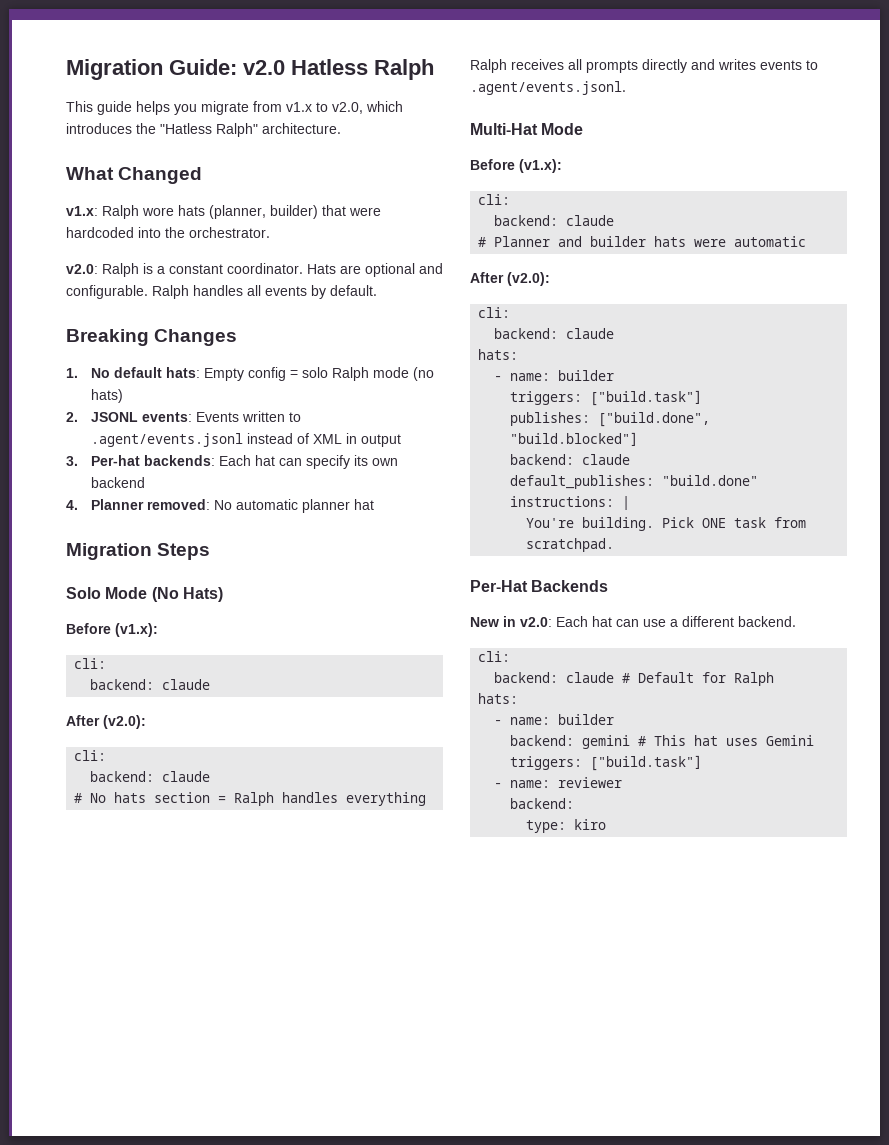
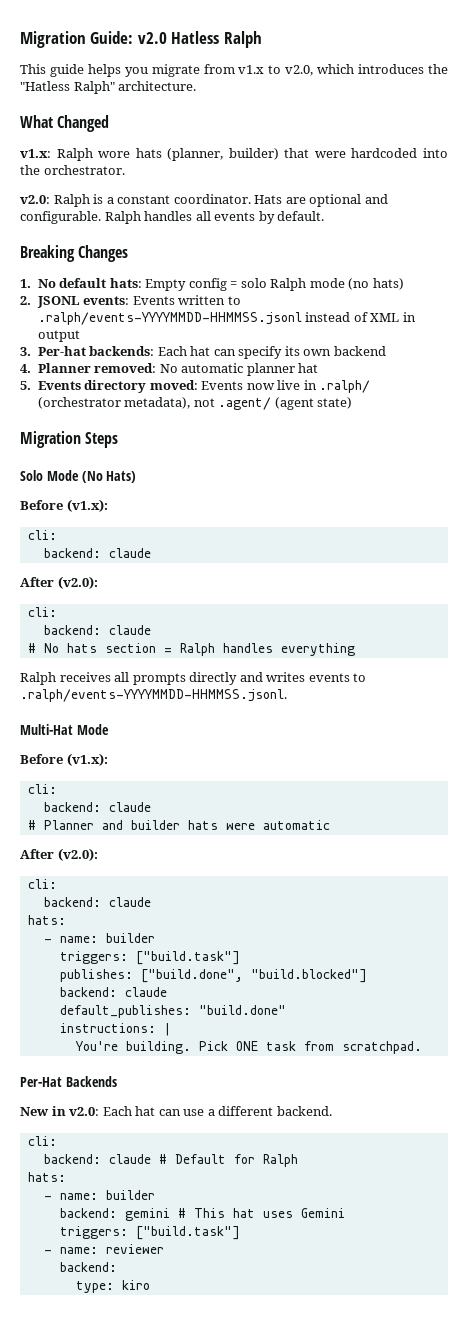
- 2. JSONL events: Events written to .agent/events.jsonl instead of XML in output
+ 2. JSONL events: Events written to .ralph/events-YYYYMMDD-HHMMSS.jsonl instead of XML in output
+ 5. Events directory moved: Events now live in .ralph/ (orchestrator metadata), not .agent/ (agent state)
- Ralph receives all prompts directly and writes events to .agent/events.jsonl.
+ Ralph receives all prompts directly and writes events to .ralph/events-YYYYMMDD-HHMMSS.jsonl.

